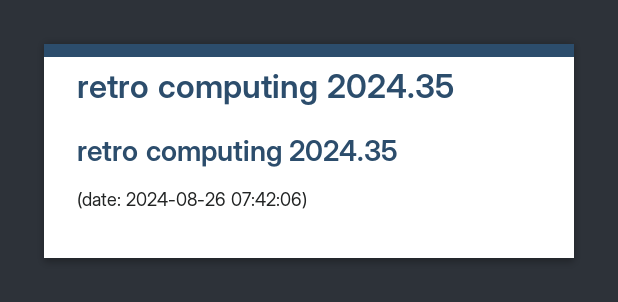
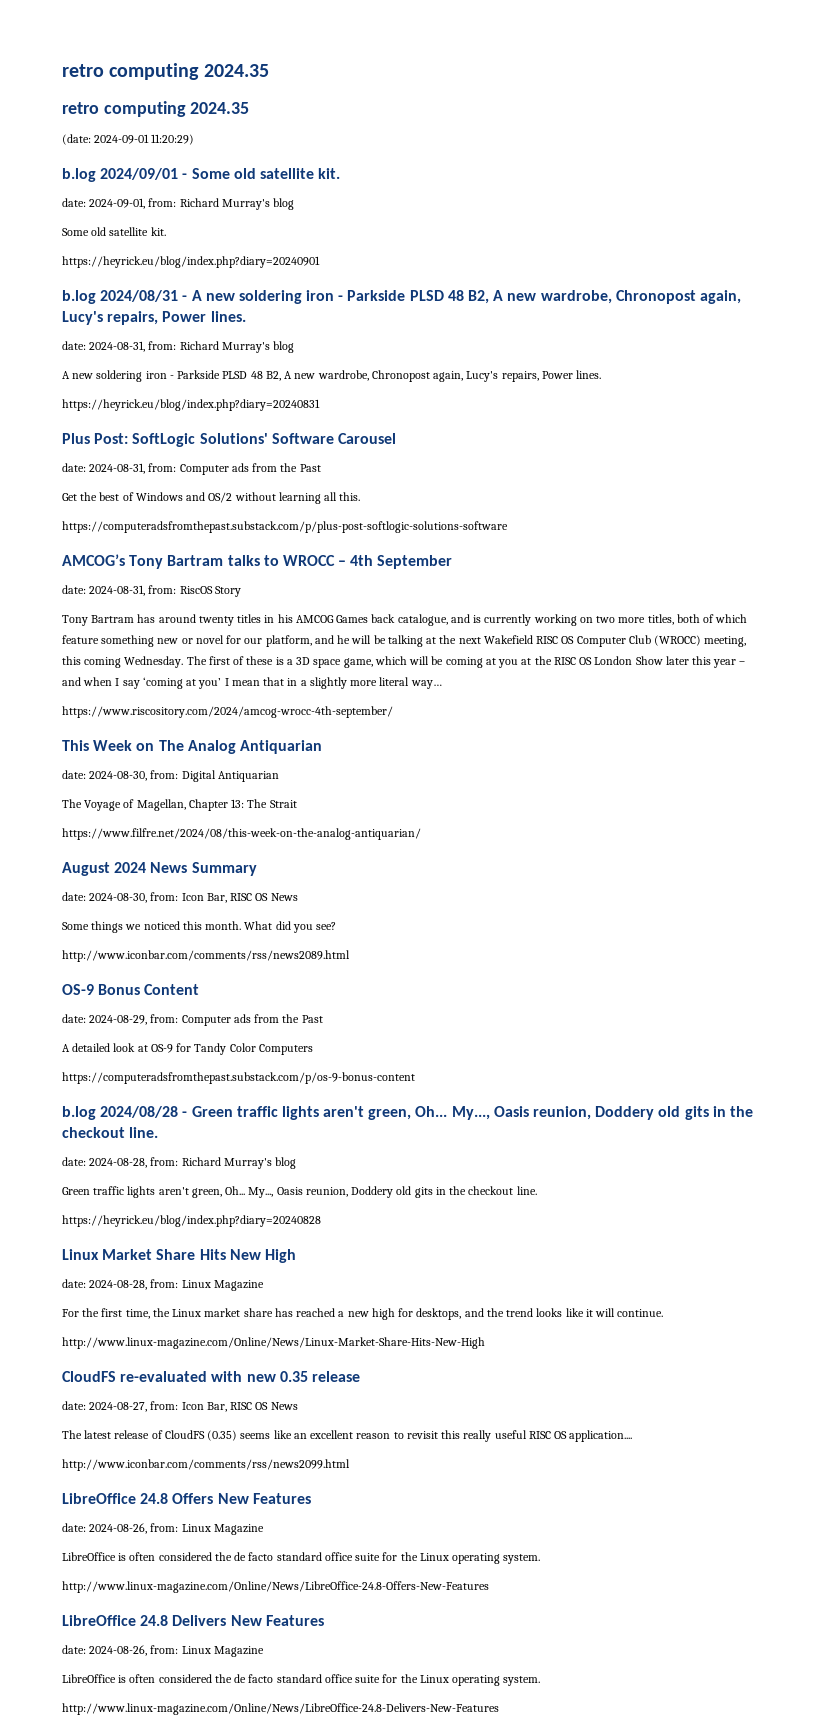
- (date: 2024-08-26 07:42:06)
+ (date: 2024-09-01 11:20:29)
+ b.log 2024/09/01 - Some old satellite kit.
+ date: 2024-09-01, from: Richard Murray's blog
+ Some old satellite kit.
+ https://heyrick.eu/blog/index.php?diary=20240901
+ b.log 2024/08/31 - A new soldering iron - Parkside PLSD 48 B2, A new wardrobe, Chronopost again, Lucy's repairs, Power lines.
+ date: 2024-08-31, from: Richard Murray's blog
+ A new soldering iron - Parkside PLSD 48 B2, A new wardrobe, Chronopost again, Lucy's repairs, Power lines.
+ https://heyrick.eu/blog/index.php?diary=20240831
+ Plus Post: SoftLogic Solutions' Software Carousel
+ date: 2024-08-31, from: Computer ads from the Past
+ Get the best of Windows and OS/2 without learning all this.
+ https://computeradsfromthepast.substack.com/p/plus-post-softlogic-solutions-software
+ AMCOG’s Tony Bartram talks to WROCC – 4th September
+ date: 2024-08-31, from: RiscOS Story
+ Tony Bartram has around twenty titles in his AMCOG Games back catalogue, and is currently working on two more titles, both of which feature something new or novel for our platform, and he will be talking at the next Wakefield RISC OS Computer Club (WROCC) meeting, this coming Wednesday. The first of these is a 3D space game, which will be coming at you at the RISC OS London Show later this year – and when I say ‘coming at you’ I mean that in a slightly more literal way…
+ https://www.riscository.com/2024/amcog-wrocc-4th-september/
+ This Week on The Analog Antiquarian
+ date: 2024-08-30, from: Digital Antiquarian
+ The Voyage of Magellan, Chapter 13: The Strait
+ https://www.filfre.net/2024/08/this-week-on-the-analog-antiquarian/
+ August 2024 News Summary
+ date: 2024-08-30, from: Icon Bar, RISC OS News
+ Some things we noticed this month. What did you see?
+ http://www.iconbar.com/comments/rss/news2089.html
+ OS-9 Bonus Content
+ date: 2024-08-29, from: Computer ads from the Past
+ A detailed look at OS-9 for Tandy Color Computers
+ https://computeradsfromthepast.substack.com/p/os-9-bonus-content
+ b.log 2024/08/28 - Green traffic lights aren't green, Oh... My..., Oasis reunion, Doddery old gits in the checkout line.
+ date: 2024-08-28, from: Richard Murray's blog
+ Green traffic lights aren't green, Oh... My..., Oasis reunion, Doddery old gits in the checkout line.
+ https://heyrick.eu/blog/index.php?diary=20240828
+ Linux Market Share Hits New High
+ date: 2024-08-28, from: Linux Magazine
+ For the first time, the Linux market share has reached a new high for desktops, and the trend looks like it will continue.
+ http://www.linux-magazine.com/Online/News/Linux-Market-Share-Hits-New-High
+ CloudFS re-evaluated with new 0.35 release
+ date: 2024-08-27, from: Icon Bar, RISC OS News
+ The latest release of CloudFS (0.35) seems like an excellent reason to revisit this really useful RISC OS application....
+ http://www.iconbar.com/comments/rss/news2099.html
+ LibreOffice 24.8 Offers New Features
+ date: 2024-08-26, from: Linux Magazine
+ LibreOffice is often considered the de facto standard office suite for the Linux operating system.
+ http://www.linux-magazine.com/Online/News/LibreOffice-24.8-Offers-New-Features
+ LibreOffice 24.8 Delivers New Features
+ date: 2024-08-26, from: Linux Magazine
+ LibreOffice is often considered the de facto standard office suite for the Linux operating system.
+ http://www.linux-magazine.com/Online/News/LibreOffice-24.8-Delivers-New-Features

